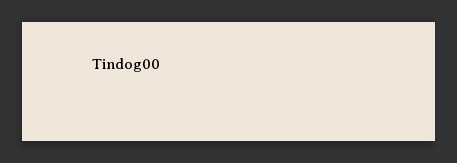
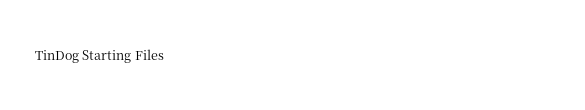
- Tindog00
+ TinDog Starting Files

